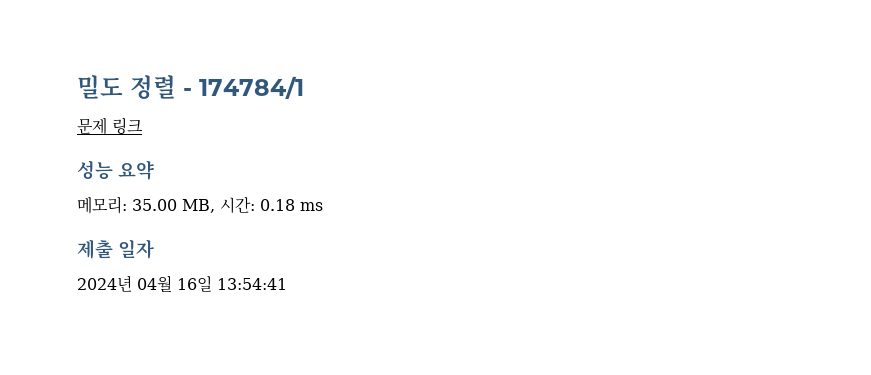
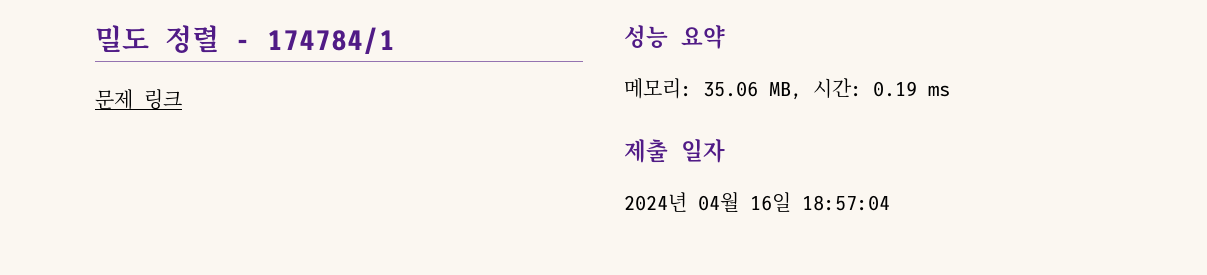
- 메모리: 35.00 MB, 시간: 0.18 ms
+ 메모리: 35.06 MB, 시간: 0.19 ms
- 2024년 04월 16일 13:54:41
+ 2024년 04월 16일 18:57:04

